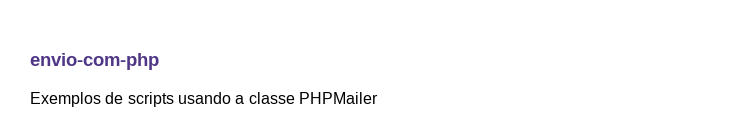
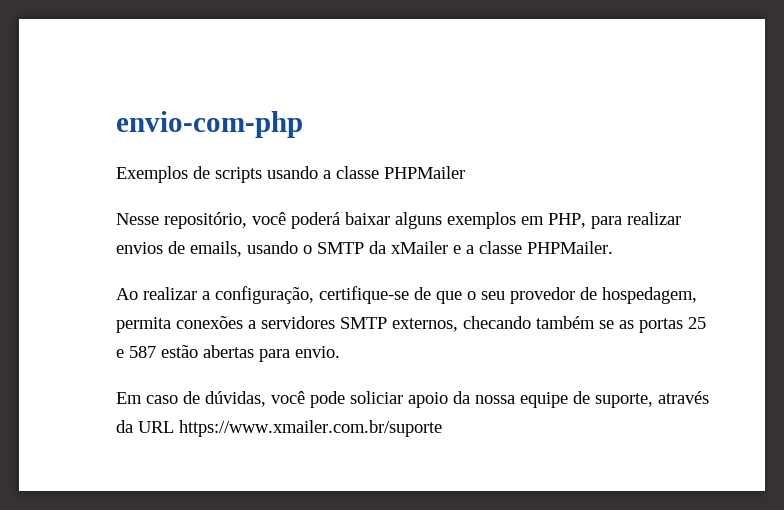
+ Nesse repositório, você poderá baixar alguns exemplos em PHP, para realizar envios de emails, usando o SMTP da xMailer e a classe PHPMailer.
+ Ao realizar a configuração, certifique-se de que o seu provedor de hospedagem, permita conexões a servidores SMTP externos, checando também se as portas 25 e 587 estão abertas para envio.
+ Em caso de dúvidas, você pode soliciar apoio da nossa equipe de suporte, através da URL https://www.xmailer.com.br/suporte

